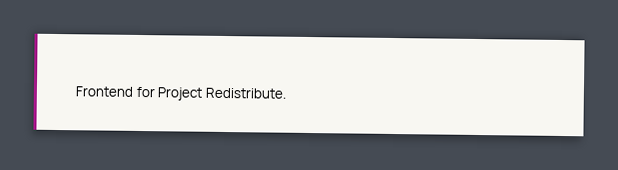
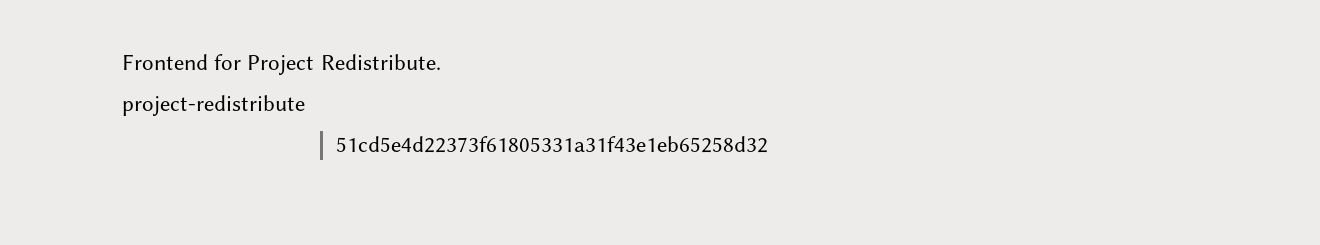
+ project-redistribute
+ 51cd5e4d22373f61805331a31f43e1eb65258d32

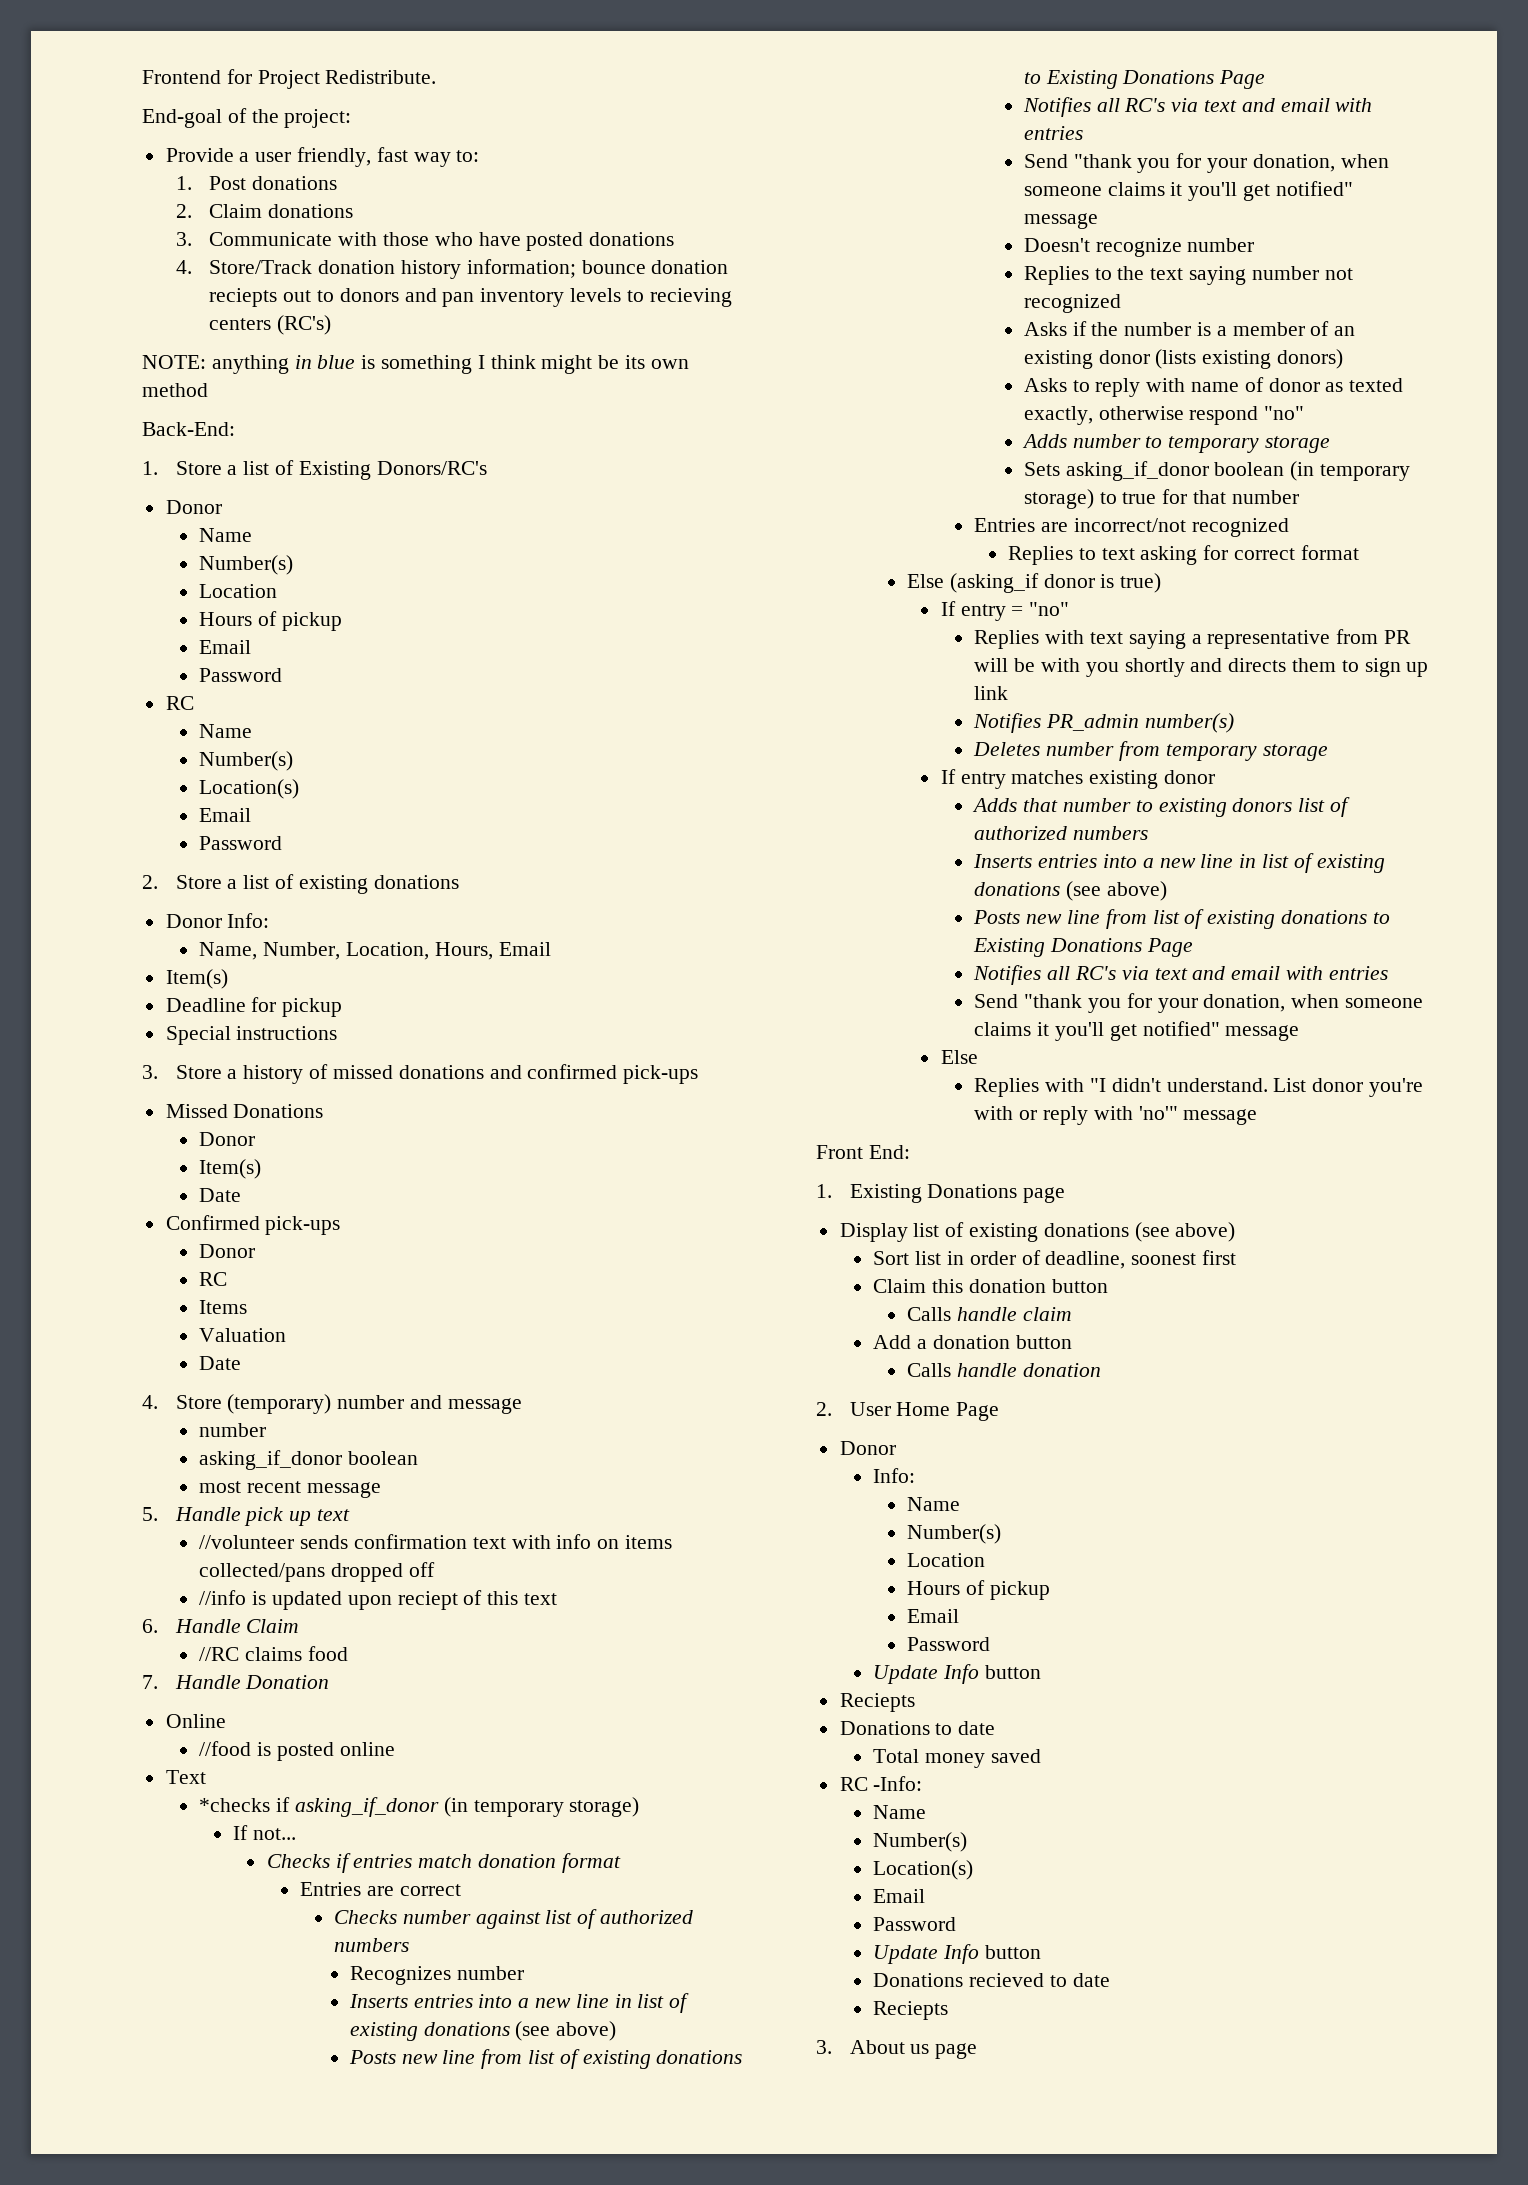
- project-redistribute
- 51cd5e4d22373f61805331a31f43e1eb65258d32
+ End-goal of the project:
+ Provide a user friendly, fast way to:
+ 1. Post donations
+ 2. Claim donations
+ 3. Communicate with those who have posted donations
+ 4. Store/Track donation history information; bounce donation reciepts out to donors and pan inventory levels to recieving centers (RC's)
+ NOTE: anything in blue is something I think might be its own method
+ Back-End:
+ 1. Store a list of Existing Donors/RC's
+ Donor
+ Name
+ Number(s)
+ Location
+ Hours of pickup
+ Email
+ Password
+ RC
+ Name
+ Number(s)
+ Location(s)
+ Email
+ Password
+ 2. Store a list of existing donations
+ Donor Info:
+ Name, Number, Location, Hours, Email
+ Item(s)
+ Deadline for pickup
+ Special instructions
+ 3. Store a history of missed donations and confirmed pick-ups
+ Missed Donations
+ Donor
+ Item(s)
+ Date
+ Confirmed pick-ups
+ Donor
+ RC
+ Items
+ Valuation
+ Date
+ 4. Store (temporary) number and message
+ number
+ asking_if_donor boolean
+ most recent message
+ 5. Handle pick up text
+ //volunteer sends confirmation text with info on items collected/pans dropped off
+ //info is updated upon reciept of this text
+ 6. Handle Claim
+ //RC claims food
+ 7. Handle Donation
+ Online
+ //food is posted online
+ Text
+ *checks if asking_if_donor (in temporary storage)
+ If not...
+ Checks if entries match donation format
+ Entries are correct
+ Checks number against list of authorized numbers
+ Recognizes number
+ Inserts entries into a new line in list of existing donations (see above)
+ Posts new line from list of existing donations to Existing Donations Page
+ Notifies all RC's via text and email with entries
+ Send "thank you for your donation, when someone claims it you'll get notified" message
+ Doesn't recognize number
+ Replies to the text saying number not recognized
+ Asks if the number is a member of an existing donor (lists existing donors)
+ Asks to reply with name of donor as texted exactly, otherwise respond "no"
+ Adds number to temporary storage
+ Sets asking_if_donor boolean (in temporary storage) to true for that number
+ Entries are incorrect/not recognized
+ Replies to text asking for correct format
+ Else (asking_if donor is true)
+ If entry = "no"
+ Replies with text saying a representative from PR will be with you shortly and directs them to sign up link
+ Notifies PR_admin number(s)
+ Deletes number from temporary storage
+ If entry matches existing donor
+ Adds that number to existing donors list of authorized numbers
+ Inserts entries into a new line in list of existing donations (see above)
+ Posts new line from list of existing donations to Existing Donations Page
+ Notifies all RC's via text and email with entries
+ Send "thank you for your donation, when someone claims it you'll get notified" message
+ Else
+ Replies with "I didn't understand. List donor you're with or reply with 'no'" message
+ Front End:
+ 1. Existing Donations page
+ Display list of existing donations (see above)
+ Sort list in order of deadline, soonest first
+ Claim this donation button
+ Calls handle claim
+ Add a donation button
+ Calls handle donation
+ 2. User Home Page
+ Donor
+ Info:
+ Name
+ Number(s)
+ Location
+ Hours of pickup
+ Email
+ Password
+ Update Info button
+ Reciepts
+ Donations to date
+ Total money saved
+ RC -Info:
+ Name
+ Number(s)
+ Location(s)
+ Email
+ Password
+ Update Info button
+ Donations recieved to date
+ Reciepts
+ 3. About us page

